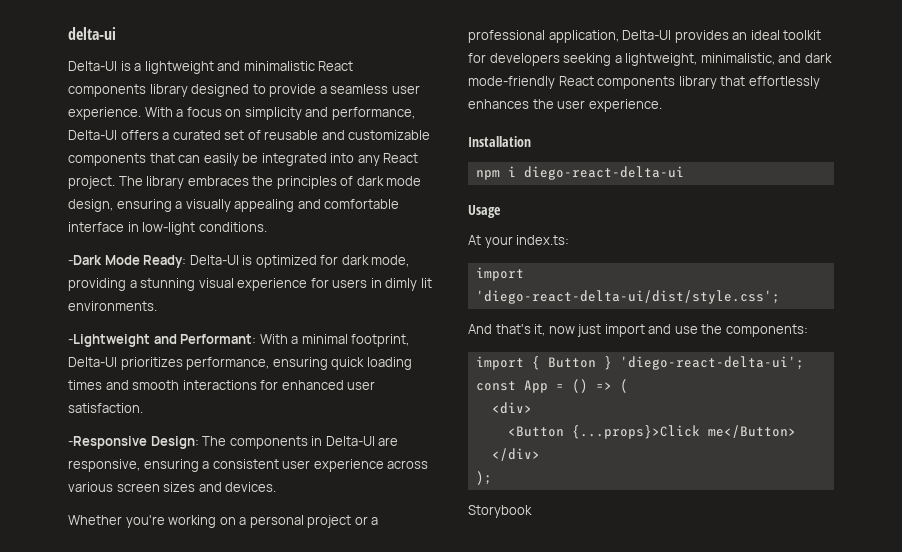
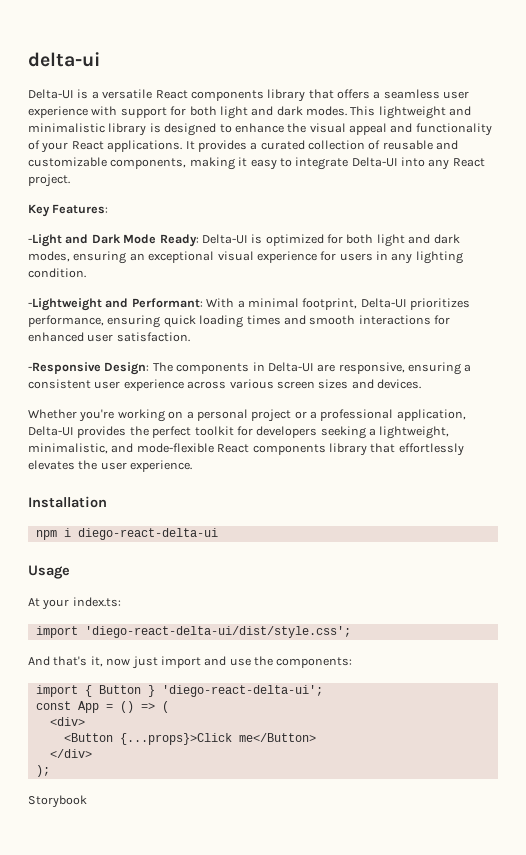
- Delta-UI is a lightweight and minimalistic React components library designed to provide a seamless user experience. With a focus on simplicity and performance, Delta-UI offers a curated set of reusable and customizable components that can easily be integrated into any React project. The library embraces the principles of dark mode design, ensuring a visually appealing and comfortable interface in low-light conditions.
- -Dark Mode Ready: Delta-UI is optimized for dark mode, providing a stunning visual experience for users in dimly lit environments.
+ Delta-UI is a versatile React components library that offers a seamless user experience with support for both light and dark modes. This lightweight and minimalistic library is designed to enhance the visual appeal and functionality of your React applications. It provides a curated collection of reusable and customizable components, making it easy to integrate Delta-UI into any React project.
+ Key Features:
+ -Light and Dark Mode Ready: Delta-UI is optimized for both light and dark modes, ensuring an exceptional visual experience for users in any lighting condition.
- Whether you're working on a personal project or a professional application, Delta-UI provides an ideal toolkit for developers seeking a lightweight, minimalistic, and dark mode-friendly React components library that effortlessly enhances the user experience.
+ Whether you're working on a personal project or a professional application, Delta-UI provides the perfect toolkit for developers seeking a lightweight, minimalistic, and mode-flexible React components library that effortlessly elevates the user experience.

